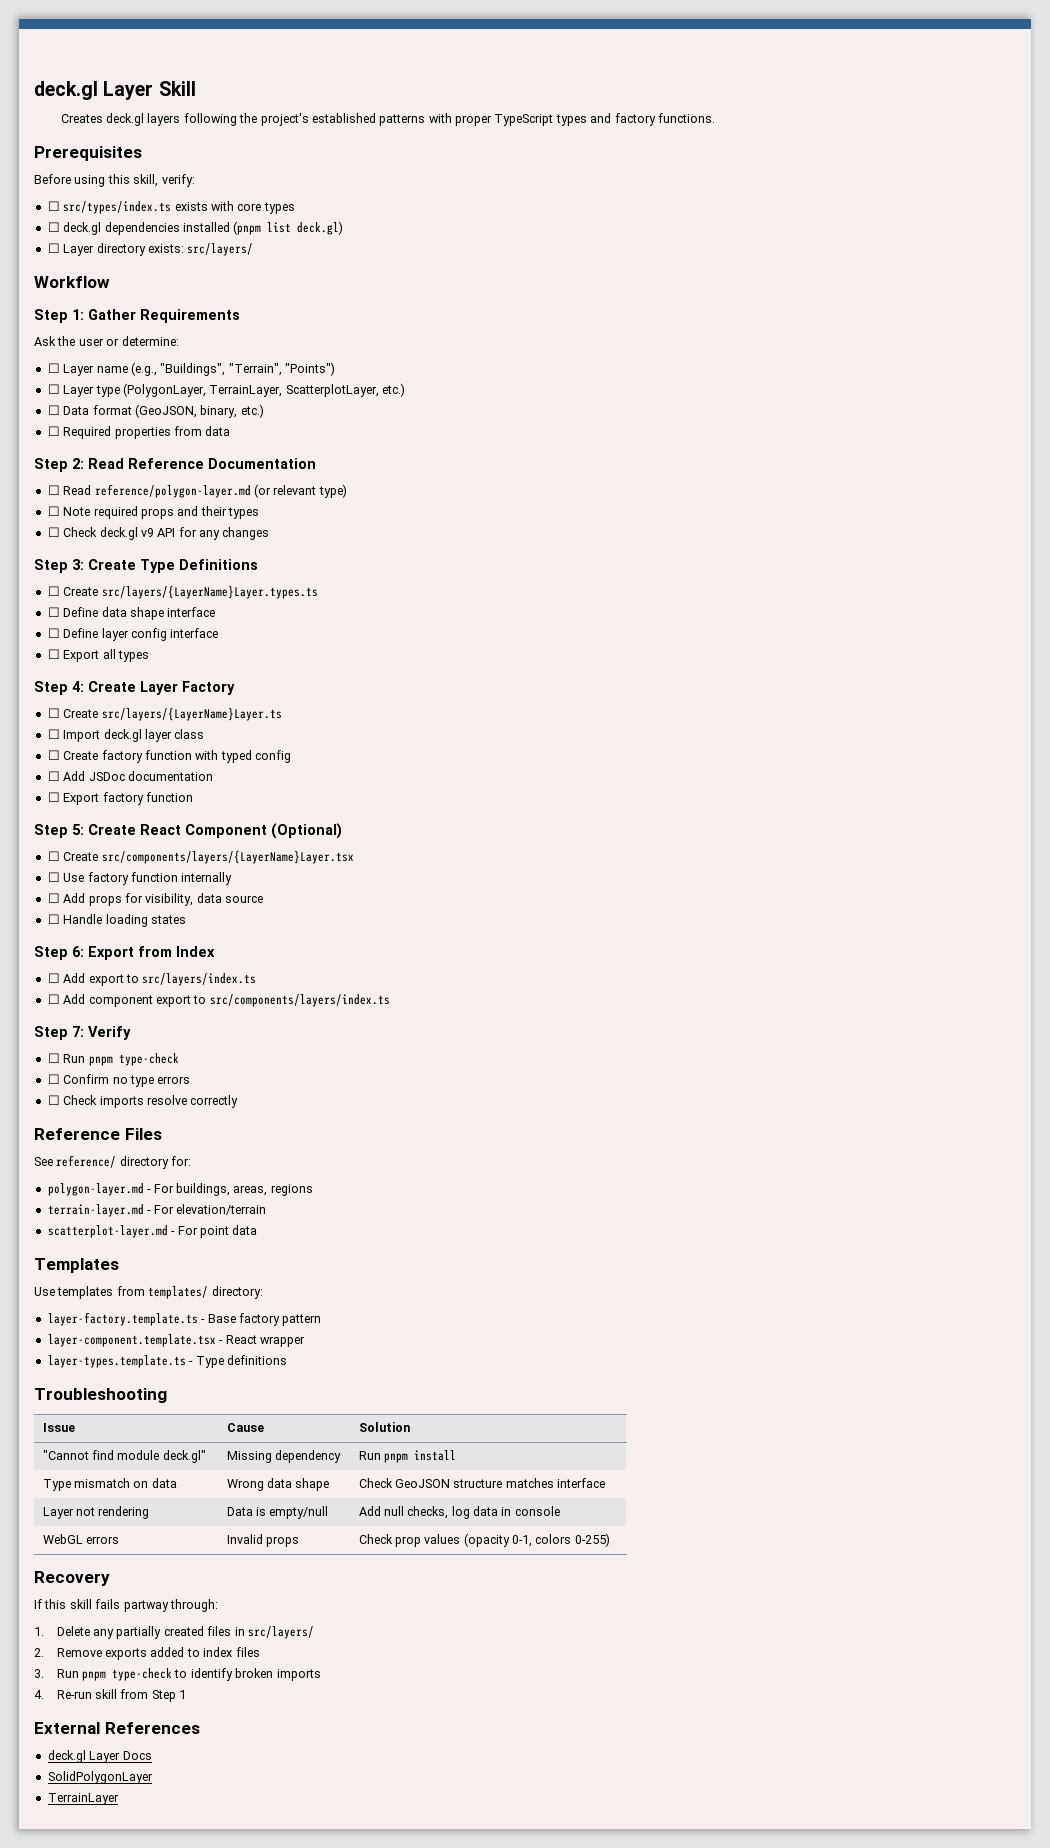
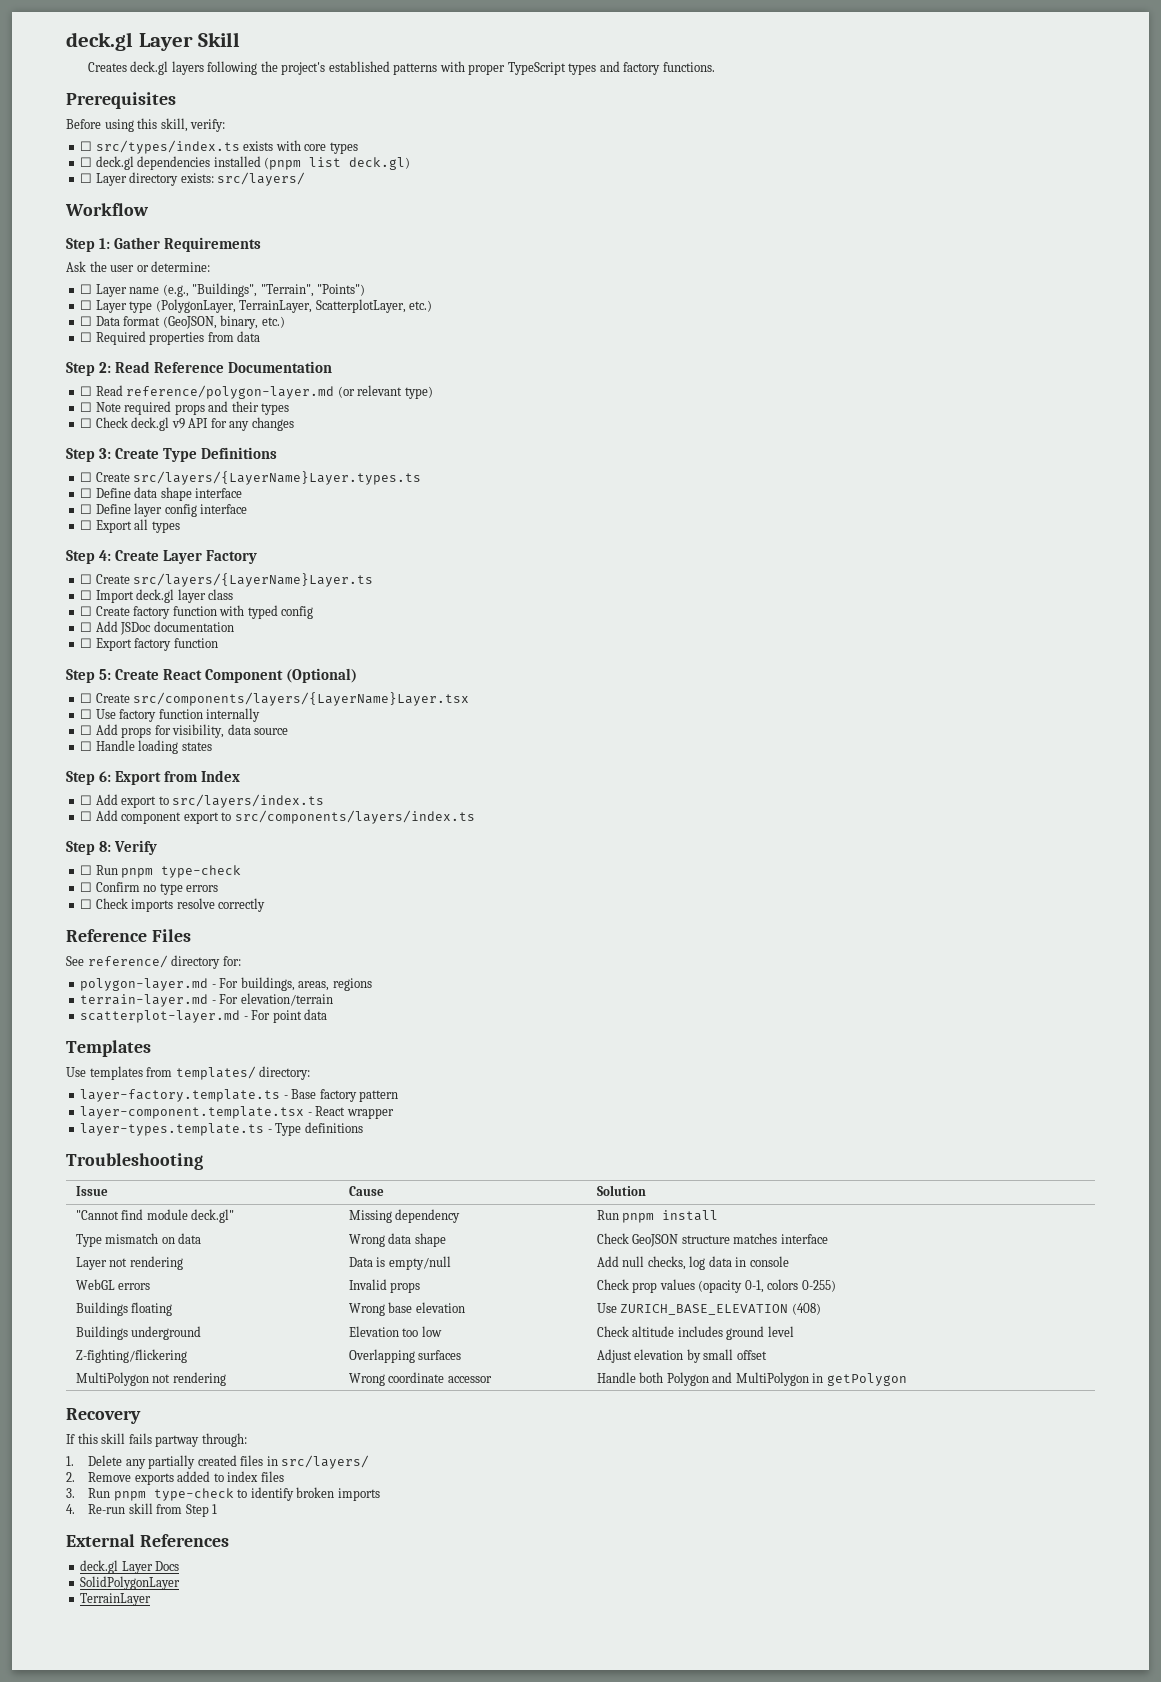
- Step 7: Verify
+ Step 8: Verify
+ Buildings floating | Wrong base elevation | Use ZURICH_BASE_ELEVATION (408)
+ Buildings underground | Elevation too low | Check altitude includes ground level
+ Z-fighting/flickering | Overlapping surfaces | Adjust elevation by small offset
+ MultiPolygon not rendering | Wrong coordinate accessor | Handle both Polygon and MultiPolygon in getPolygon

